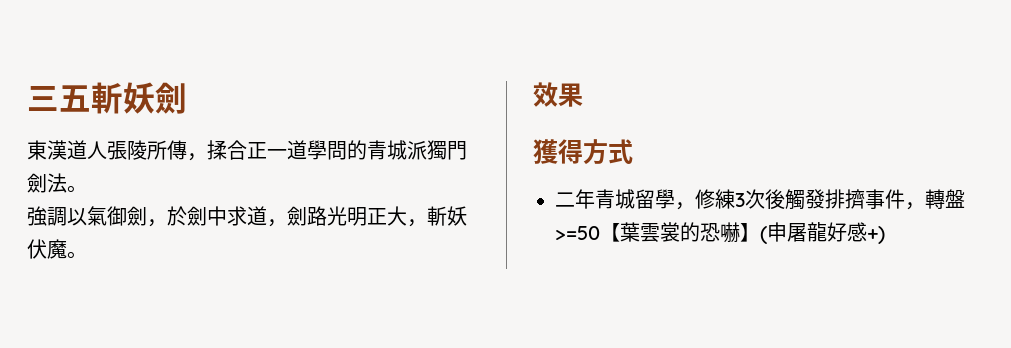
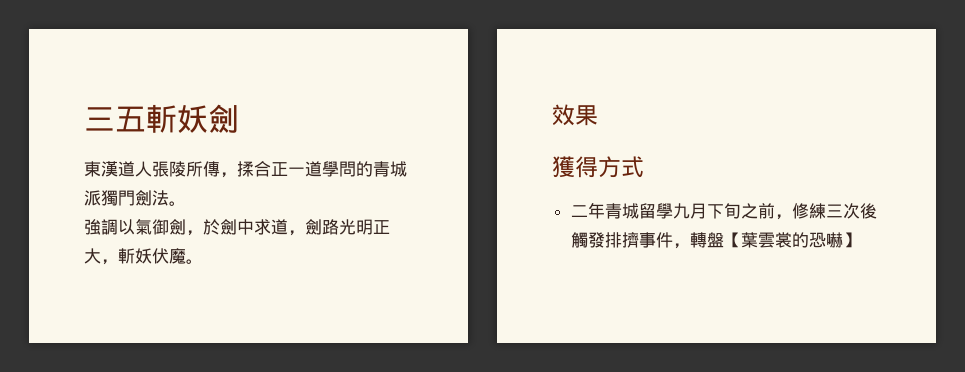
- 二年青城留學，修練3次後觸發排擠事件，轉盤>=50【葉雲裳的恐嚇】(申屠龍好感+)
+ 二年青城留學九月下旬之前，修練三次後觸發排擠事件，轉盤【葉雲裳的恐嚇】

